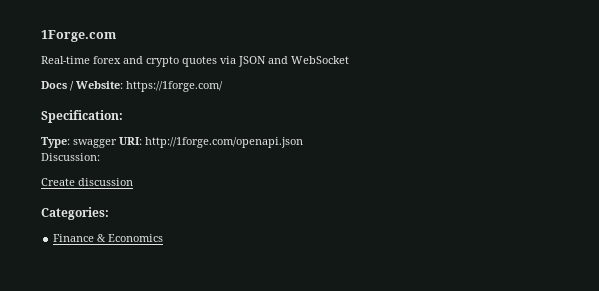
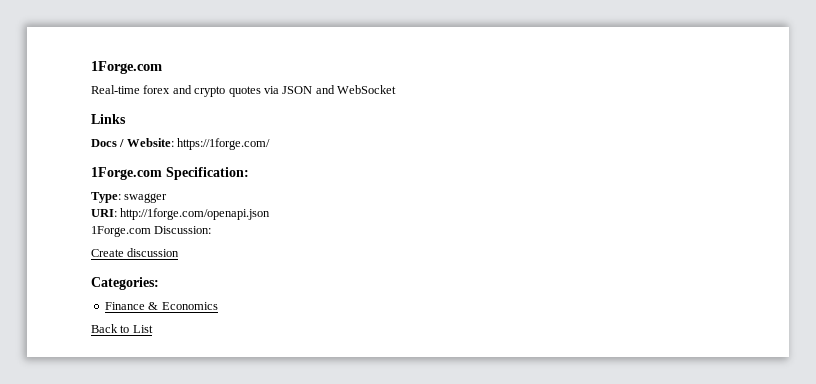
+ Links
- Specification:
+ 1Forge.com Specification:
- Type: swagger URI: http://1forge.com/openapi.json
+ Type: swagger
+ URI: http://1forge.com/openapi.json
- Discussion:
+ 1Forge.com Discussion:
+ Back to List

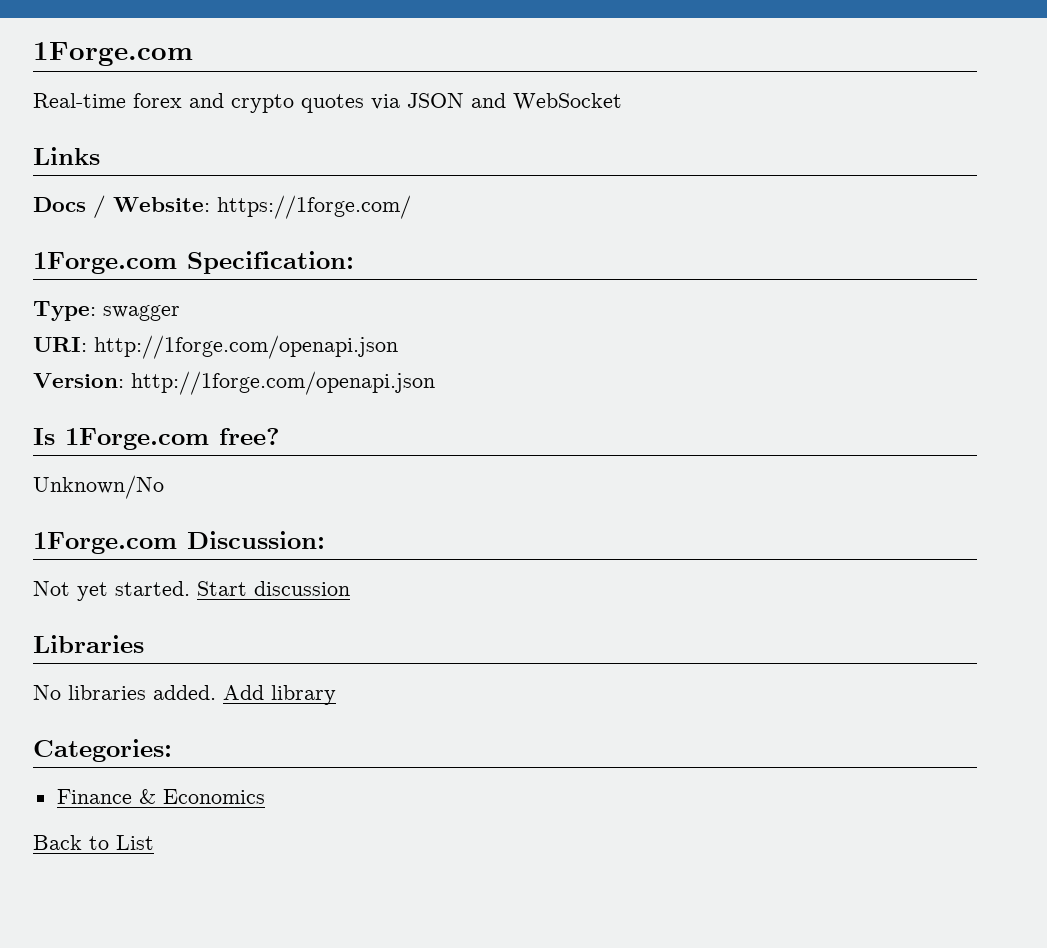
+ Version: http://1forge.com/openapi.json
+ Is 1Forge.com free?
+ Unknown/No
  1Forge.com Discussion:
- Create discussion
+ Not yet started. Start discussion
+ Libraries
+ No libraries added. Add library

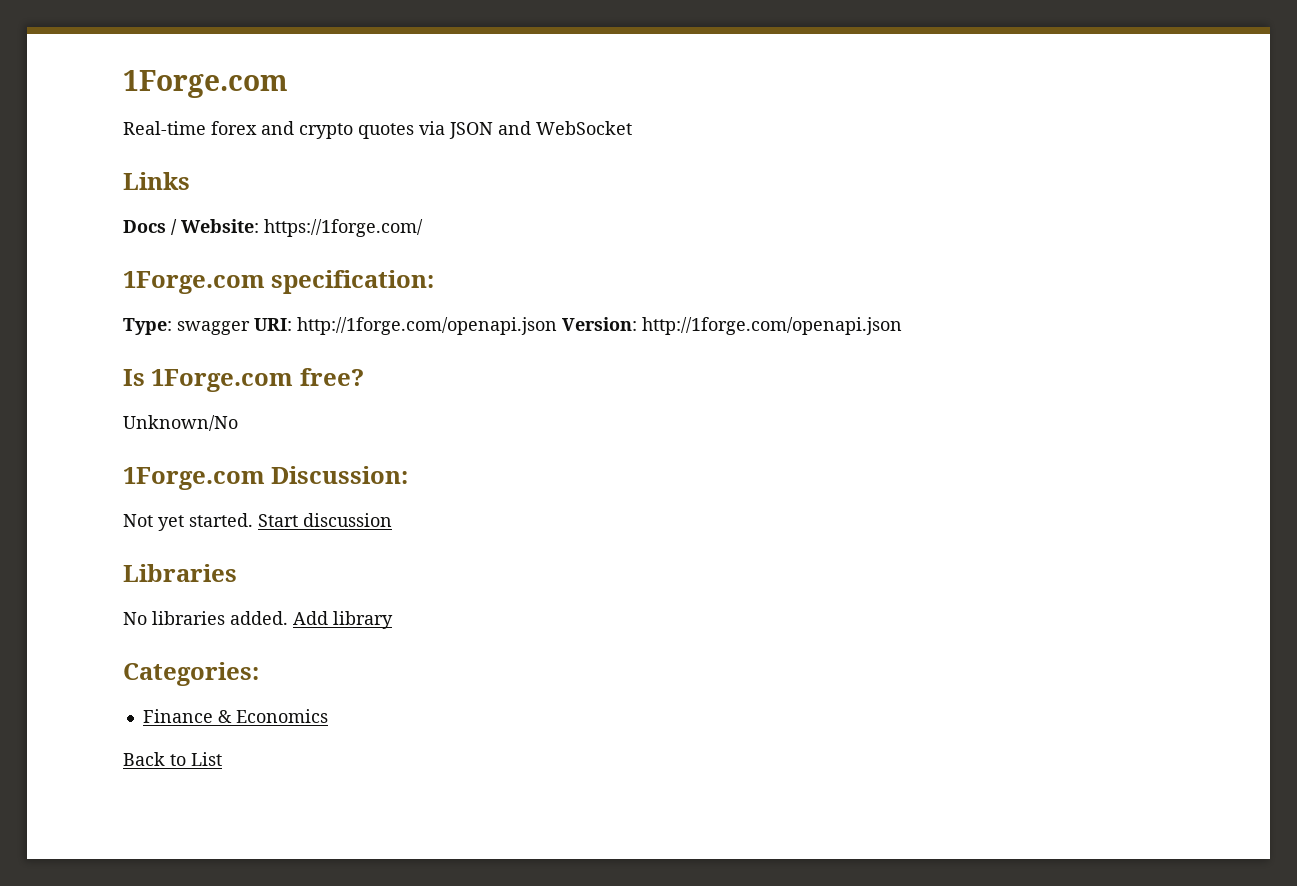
- 1Forge.com Specification:
+ 1Forge.com specification:
- Type: swagger
- URI: http://1forge.com/openapi.json
- Version: http://1forge.com/openapi.json
+ Type: swagger URI: http://1forge.com/openapi.json Version: http://1forge.com/openapi.json

